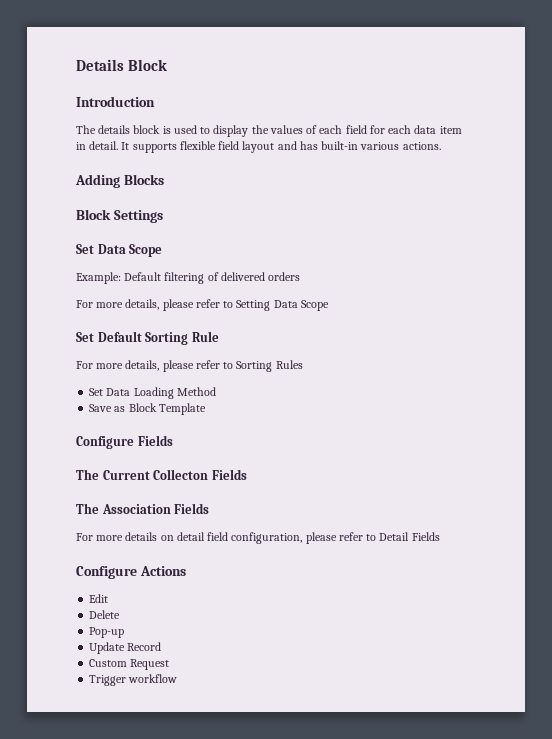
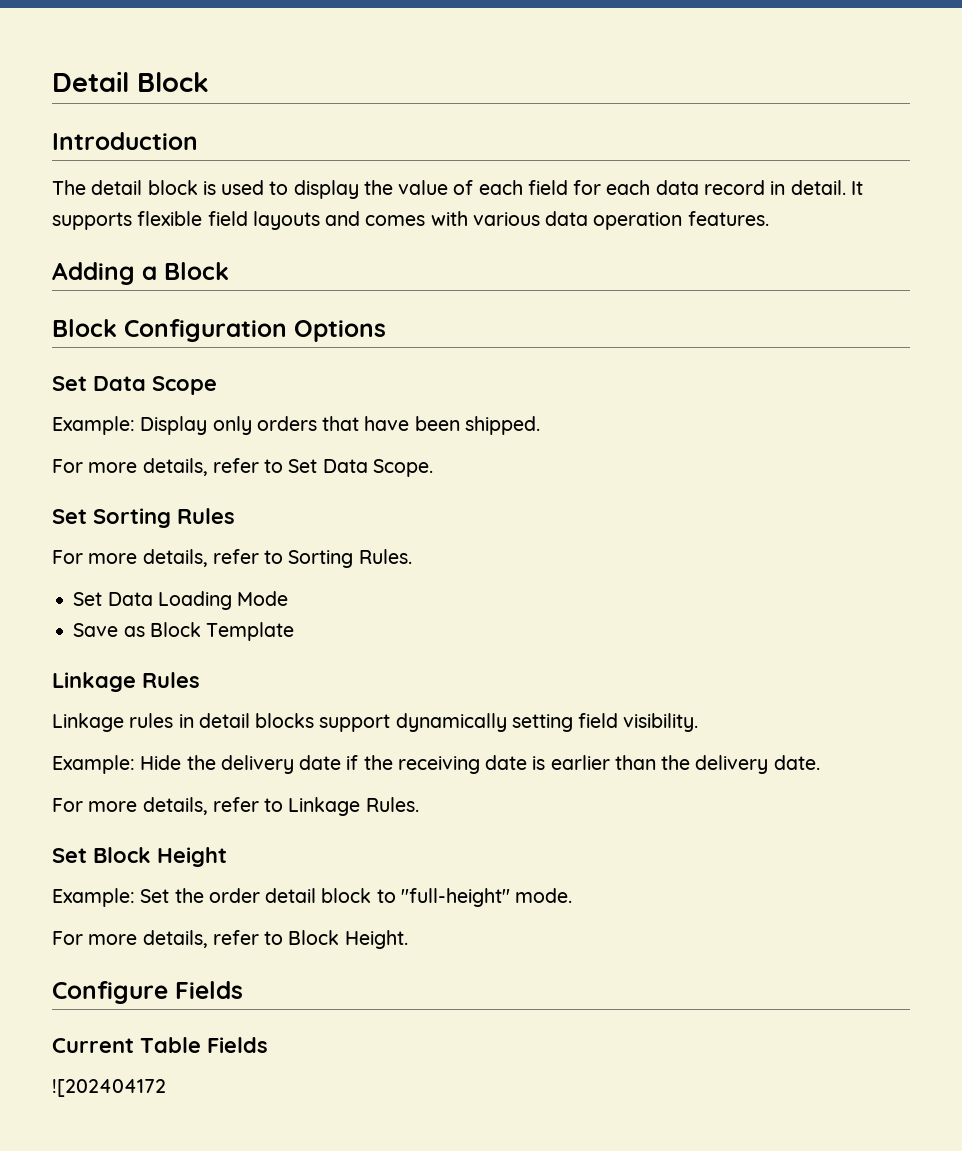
- Details Block
+ Detail Block
- The details block is used to display the values of each field for each data item in detail.
+ The detail block is used to display the value of each field for each data record in detail.
- It supports flexible field layout and has built-in various actions.
+ It supports flexible field layouts and comes with various data operation features.
- Adding Blocks
- Block Settings
+ Adding a Block
+ Block Configuration Options
- Example: Default filtering of delivered orders
- For more details, please refer to Setting Data Scope
- Set Default Sorting Rule
- For more details, please refer to Sorting Rules
+ Example: Display only orders that have been shipped.
+ For more details, refer to Set Data Scope.
+ Set Sorting Rules
+ For more details, refer to Sorting Rules.
- Set Data Loading Method
+ Set Data Loading Mode
+ Linkage Rules
+ Linkage rules in detail blocks support dynamically setting field visibility.
+ Example: Hide the delivery date if the receiving date is earlier than the delivery date.
+ For more details, refer to Linkage Rules.
+ Set Block Height
+ Example: Set the order detail block to "full-height" mode.
+ For more details, refer to Block Height.
  Configure Fields
- The Current Collecton Fields
- The Association Fields
- For more details on detail field configuration, please refer to Detail Fields
- Configure Actions
- Edit
- Delete
- Pop-up
- Update Record
- Custom Request
- Trigger workflow
+ Current Table Fields
+ ![202404172

